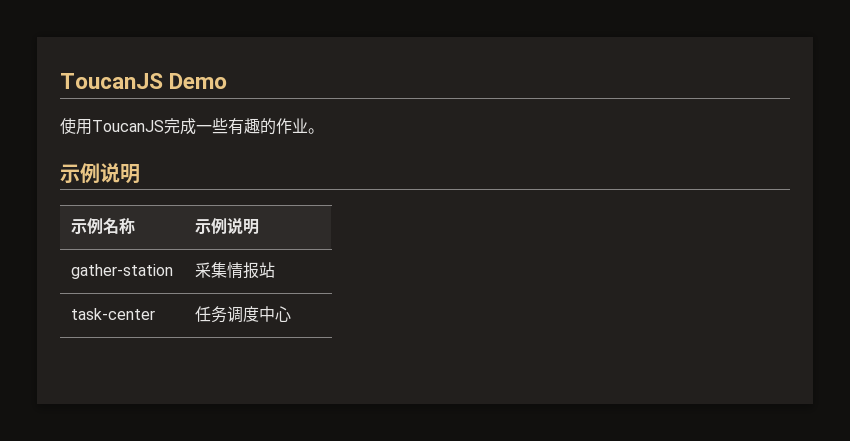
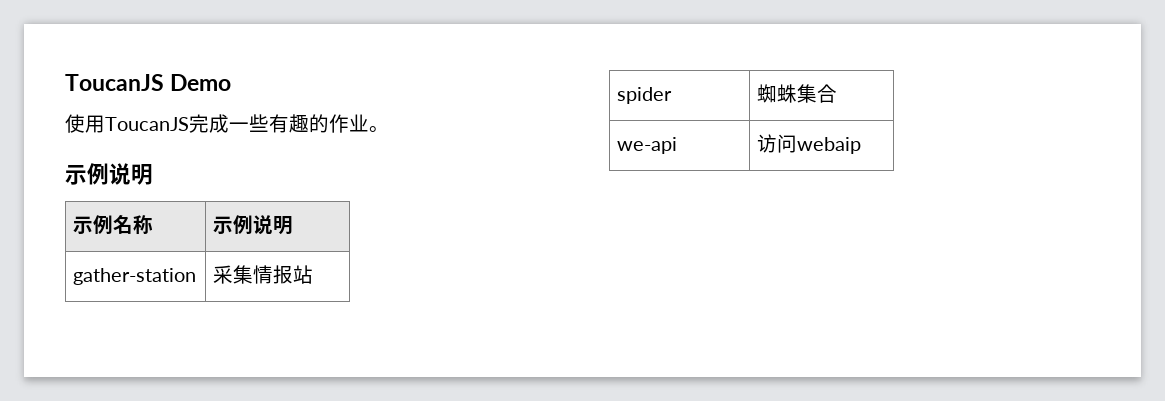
- task-center | 任务调度中心
+ spider | 蜘蛛集合
+ we-api | 访问webaip

